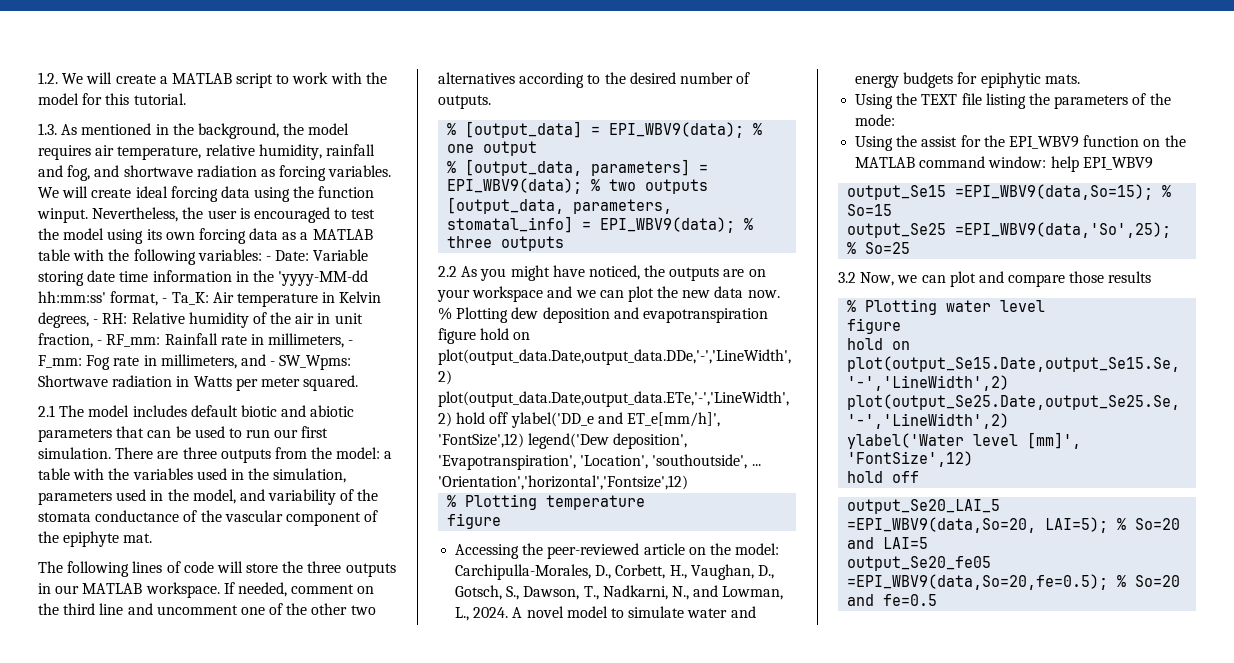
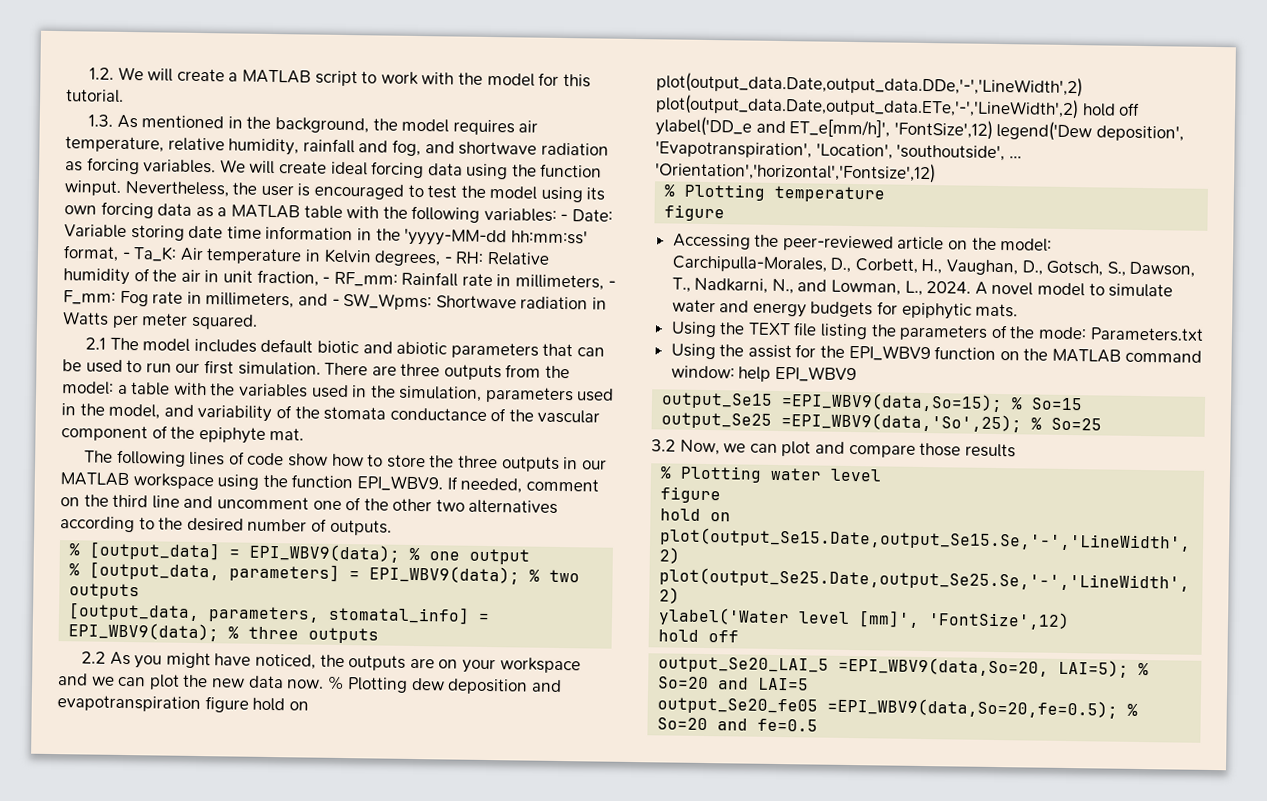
- The following lines of code will store the three outputs in our MATLAB workspace.
+ The following lines of code show how to store the three outputs in our MATLAB workspace using the function EPI_WBV9.
- Using the TEXT file listing the parameters of the mode:
+ Using the TEXT file listing the parameters of the mode: Parameters.txt

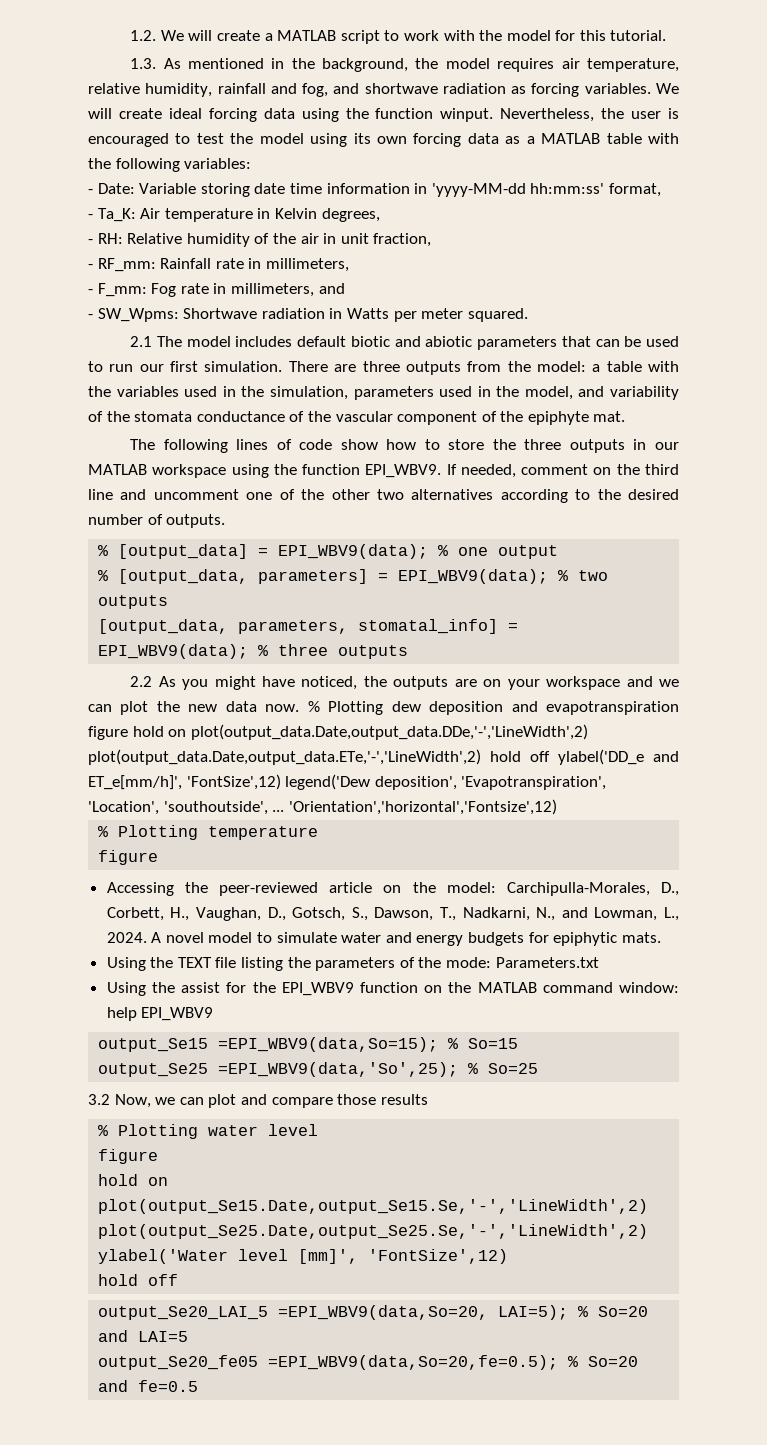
- Nevertheless, the user is encouraged to test the model using its own forcing data as a MATLAB table with the following variables: - Date:
+ Nevertheless, the user is encouraged to test the model using its own forcing data as a MATLAB table with the following variables:
+ - Date:
- Variable storing date time information in the 'yyyy-MM-dd hh:mm:ss' format, - Ta_K:
+ Variable storing date time information in 'yyyy-MM-dd hh:mm:ss' format,
+ - Ta_K:
- Air temperature in Kelvin degrees, - RH:
+ Air temperature in Kelvin degrees,
+ - RH:
- Relative humidity of the air in unit fraction, - RF_mm:
+ Relative humidity of the air in unit fraction,
+ - RF_mm:
- Rainfall rate in millimeters, - F_mm:
+ Rainfall rate in millimeters,
+ - F_mm:
- Fog rate in millimeters, and - SW_Wpms:
+ Fog rate in millimeters, and
+ - SW_Wpms:

